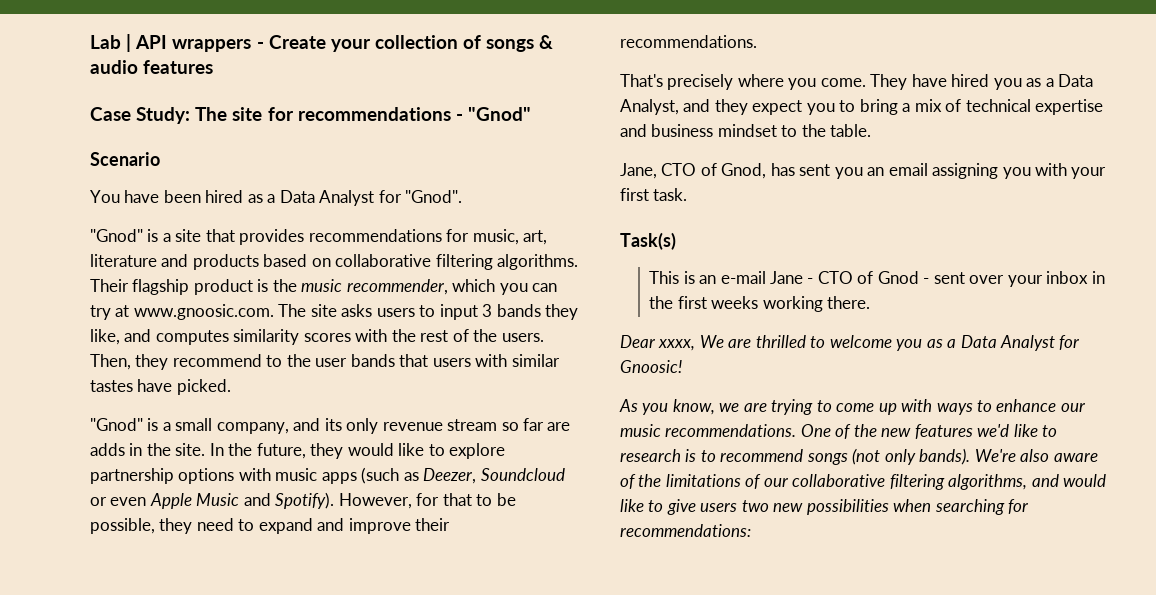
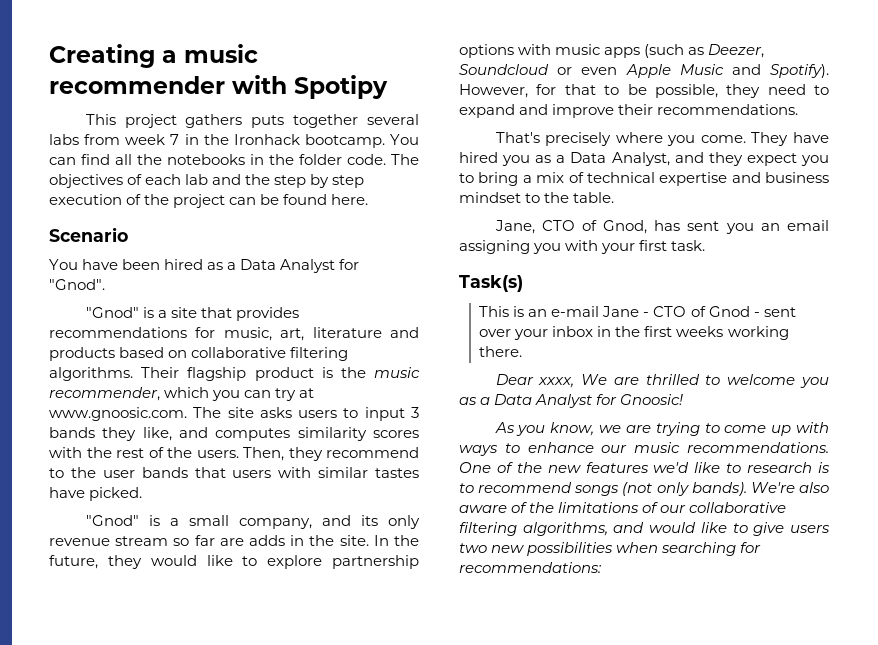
- Lab | API wrappers - Create your collection of songs & audio features
- Case Study: The site for recommendations - "Gnod"
+ Creating a music recommender with Spotipy
+ This project gathers puts together several labs from week 7 in the Ironhack bootcamp. You can find all the notebooks in the folder code. The objectives of each lab and the step by step execution of the project can be found here.

